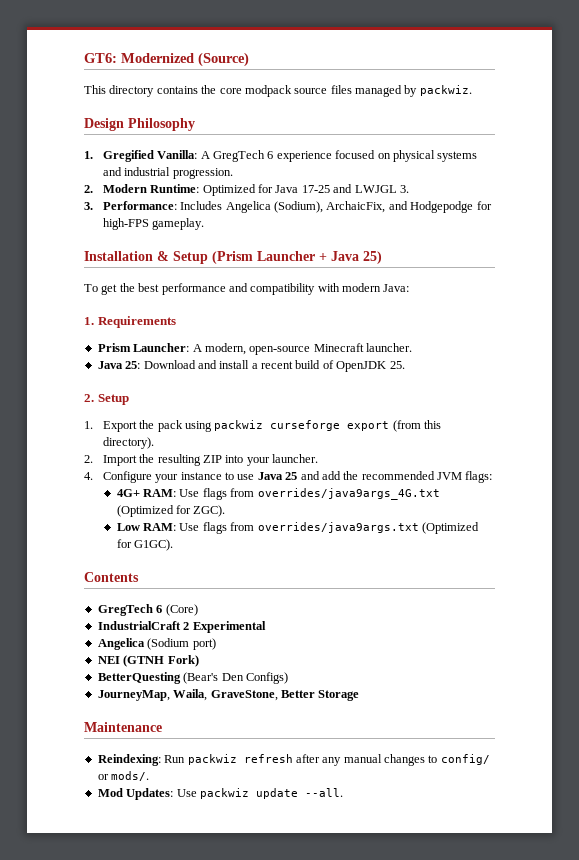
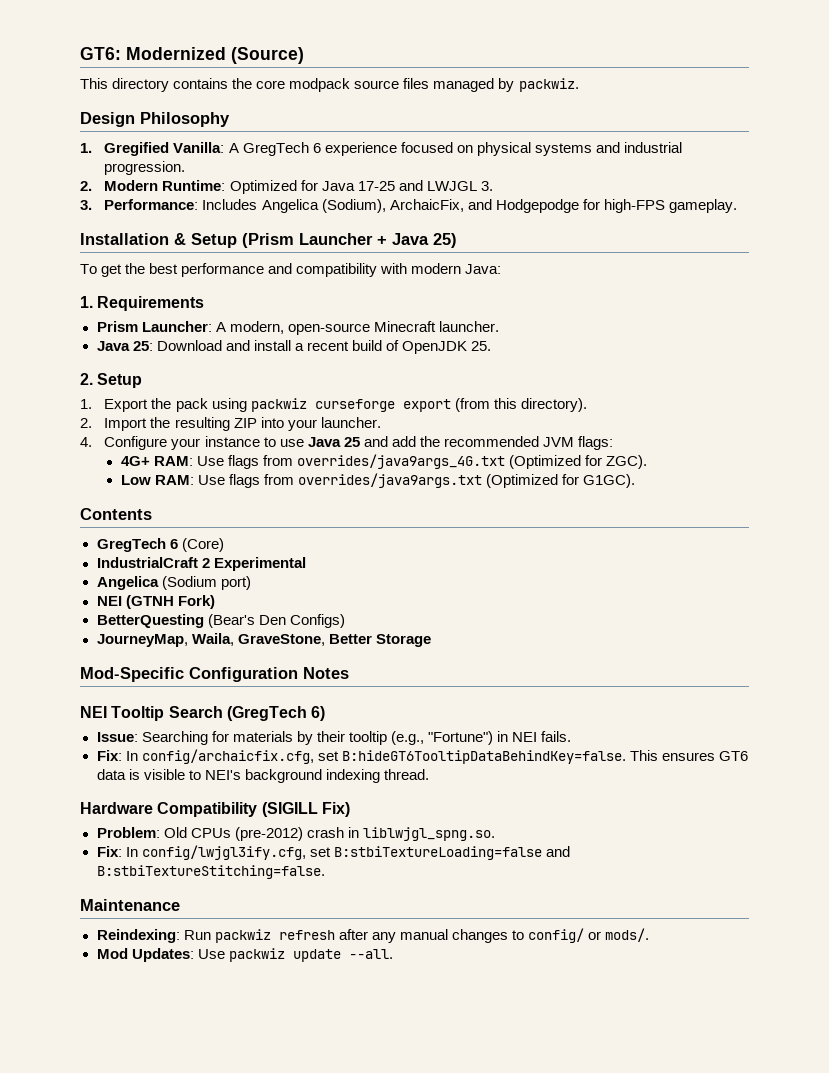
+ Mod-Specific Configuration Notes
+ NEI Tooltip Search (GregTech 6)
+ Issue: Searching for materials by their tooltip (e.g., "Fortune") in NEI fails.
+ Fix: In config/archaicfix.cfg, set B:hideGT6TooltipDataBehindKey=false. This ensures GT6 data is visible to NEI's background indexing thread.
+ Hardware Compatibility (SIGILL Fix)
+ Problem: Old CPUs (pre-2012) crash in liblwjgl_spng.so.
+ Fix: In config/lwjgl3ify.cfg, set B:stbiTextureLoading=false and B:stbiTextureStitching=false.

